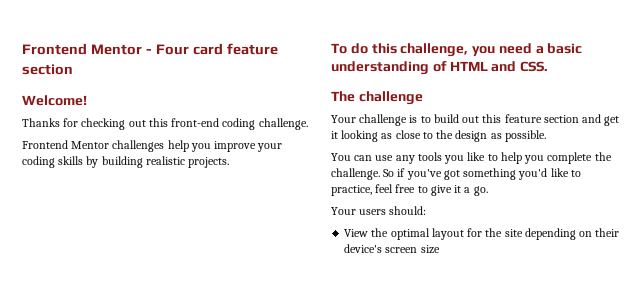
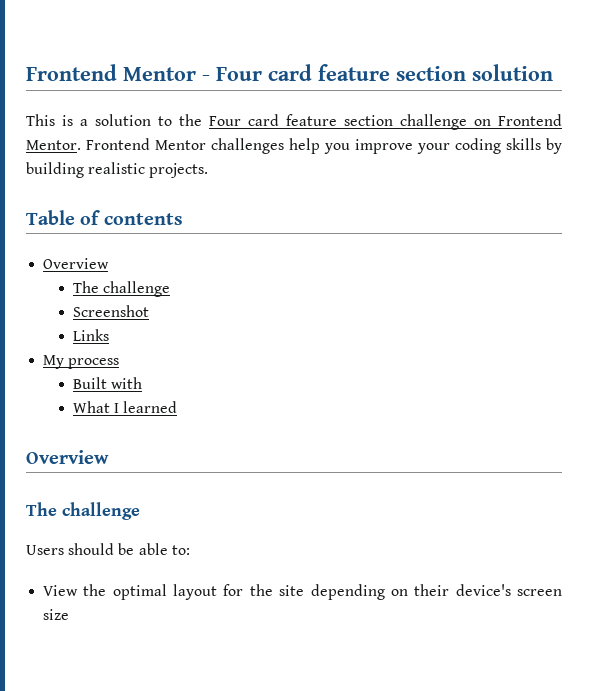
- Frontend Mentor - Four card feature section
- Welcome!
- Thanks for checking out this front-end coding challenge.
- Frontend Mentor challenges help you improve your coding skills by building realistic projects.
+ Frontend Mentor - Four card feature section solution
+ This is a solution to the Four card feature section challenge on Frontend Mentor. Frontend Mentor challenges help you improve your coding skills by building realistic projects.
- To do this challenge, you need a basic understanding of HTML and CSS.
+ Table of contents
+ Overview
  The challenge
- Your challenge is to build out this feature section and get it looking as close to the design as possible.
- You can use any tools you like to help you complete the challenge. So if you've got something you'd like to practice, feel free to give it a go.
- Your users should:
+ Screenshot
+ Links
+ My process
+ Built with
+ What I learned
+ Overview
+ The challenge
+ Users should be able to:

